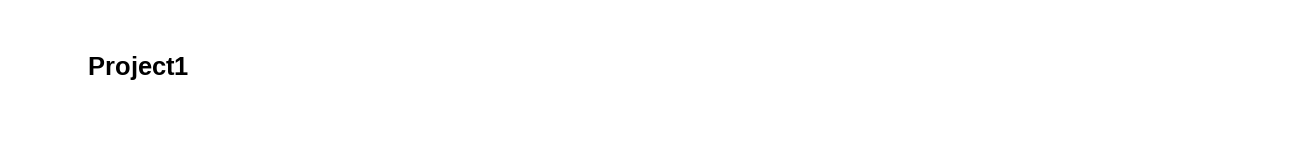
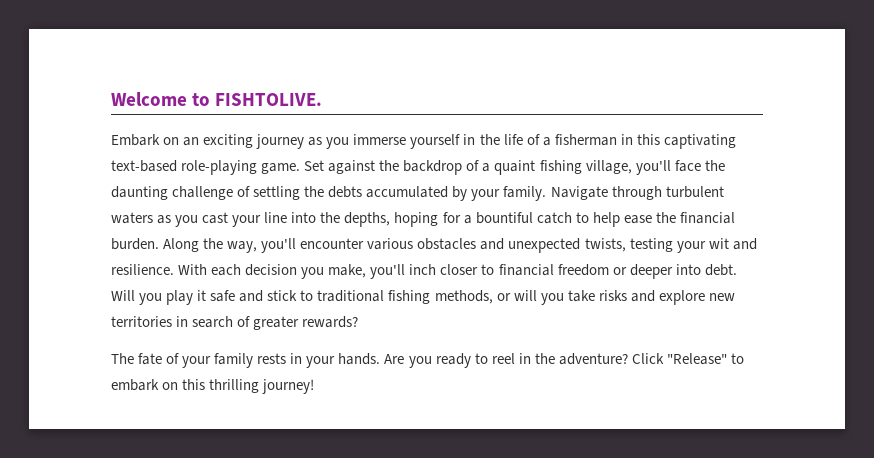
- Project1
+ Welcome to FISHTOLIVE.
+ Embark on an exciting journey as you immerse yourself in the life of a fisherman in this captivating text-based role-playing game. Set against the backdrop of a quaint fishing village, you'll face the daunting challenge of settling the debts accumulated by your family. Navigate through turbulent waters as you cast your line into the depths, hoping for a bountiful catch to help ease the financial burden. Along the way, you'll encounter various obstacles and unexpected twists, testing your wit and resilience. With each decision you make, you'll inch closer to financial freedom or deeper into debt. Will you play it safe and stick to traditional fishing methods, or will you take risks and explore new territories in search of greater rewards?
+ The fate of your family rests in your hands. Are you ready to reel in the adventure? Click "Release" to embark on this thrilling journey!

